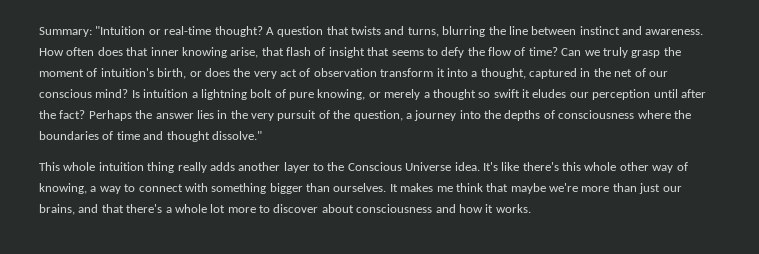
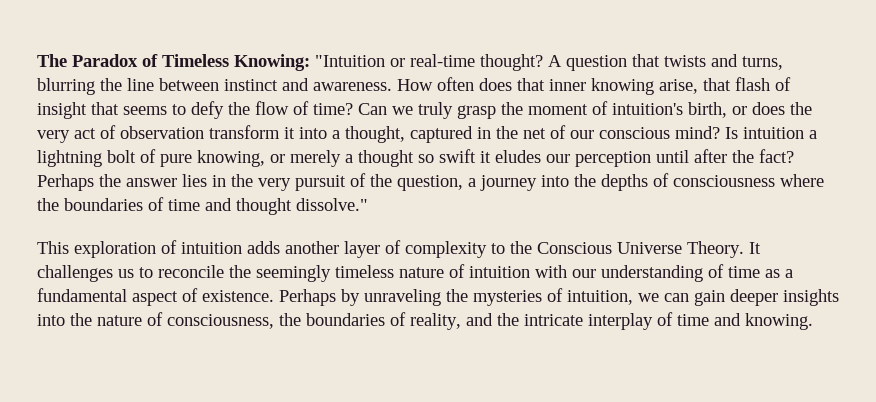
- Summary: "Intuition or real-time thought?
+ The Paradox of Timeless Knowing: "Intuition or real-time thought?
- This whole intuition thing really adds another layer to the Conscious Universe idea. It's like there's this whole other way of knowing, a way to connect with something bigger than ourselves. It makes me think that maybe we're more than just our brains, and that there's a whole lot more to discover about consciousness and how it works.
+ This exploration of intuition adds another layer of complexity to the Conscious Universe Theory. It challenges us to reconcile the seemingly timeless nature of intuition with our understanding of time as a fundamental aspect of existence. Perhaps by unraveling the mysteries of intuition, we can gain deeper insights into the nature of consciousness, the boundaries of reality, and the intricate interplay of time and knowing.

